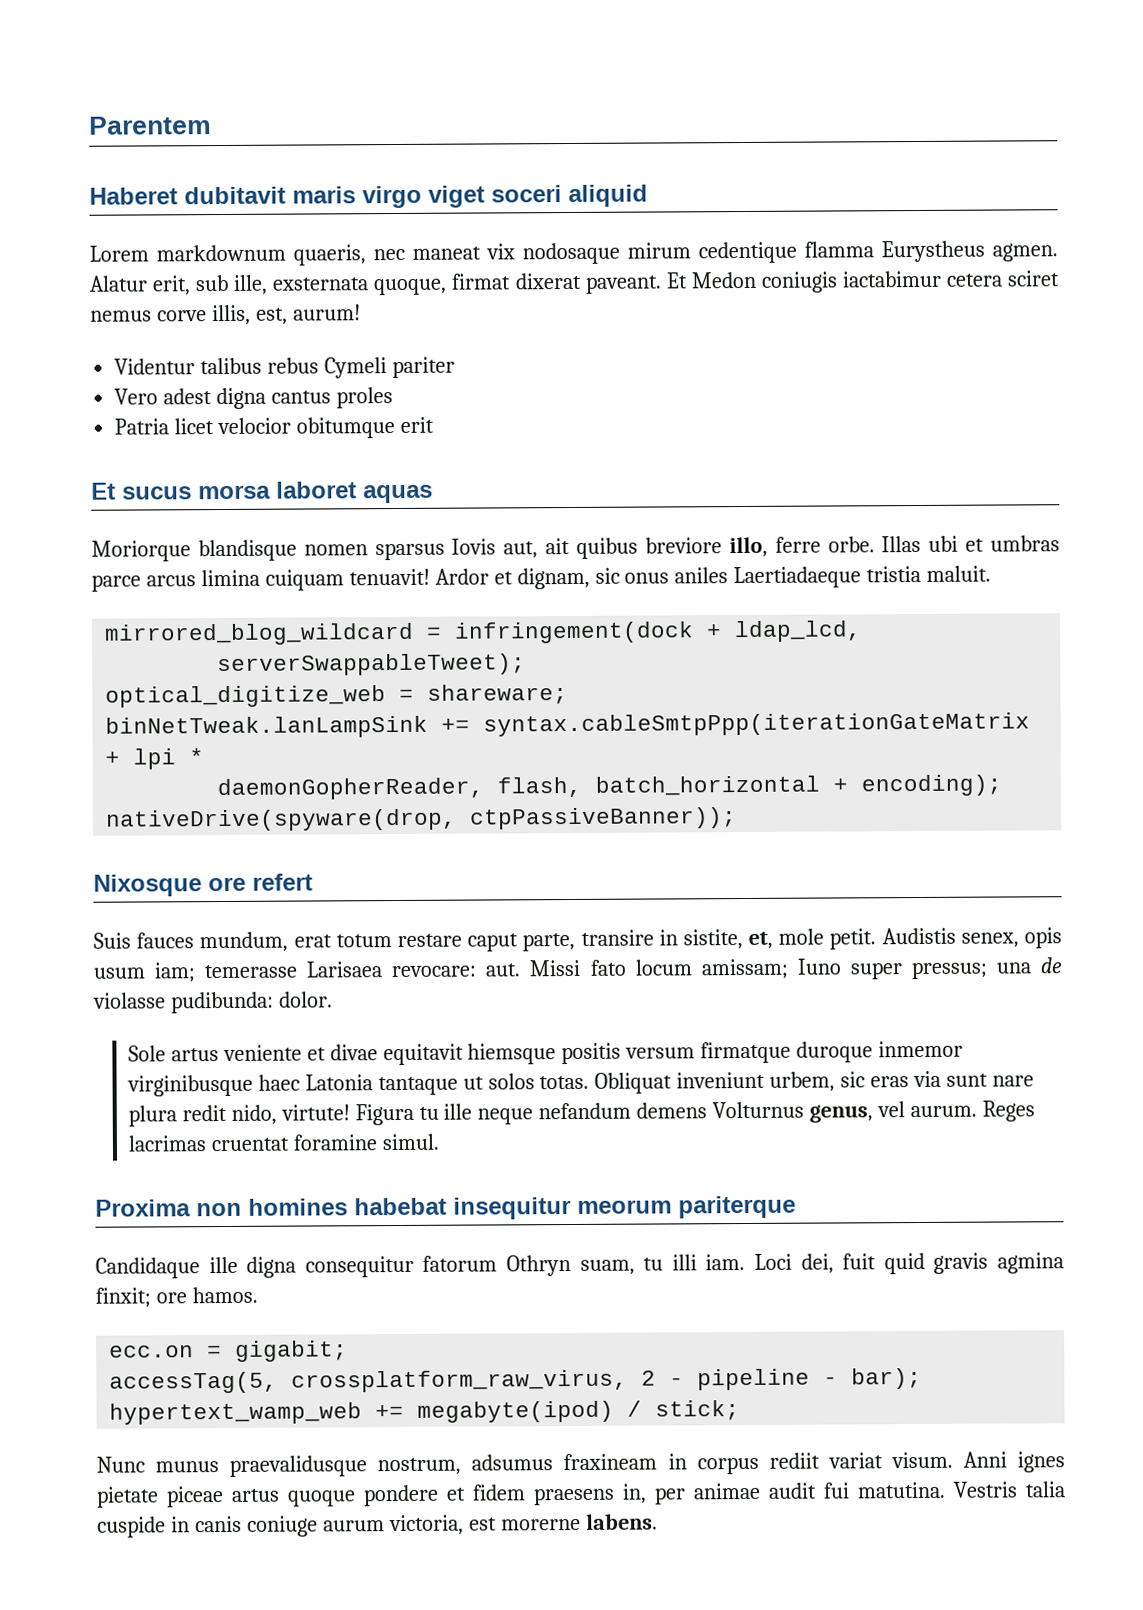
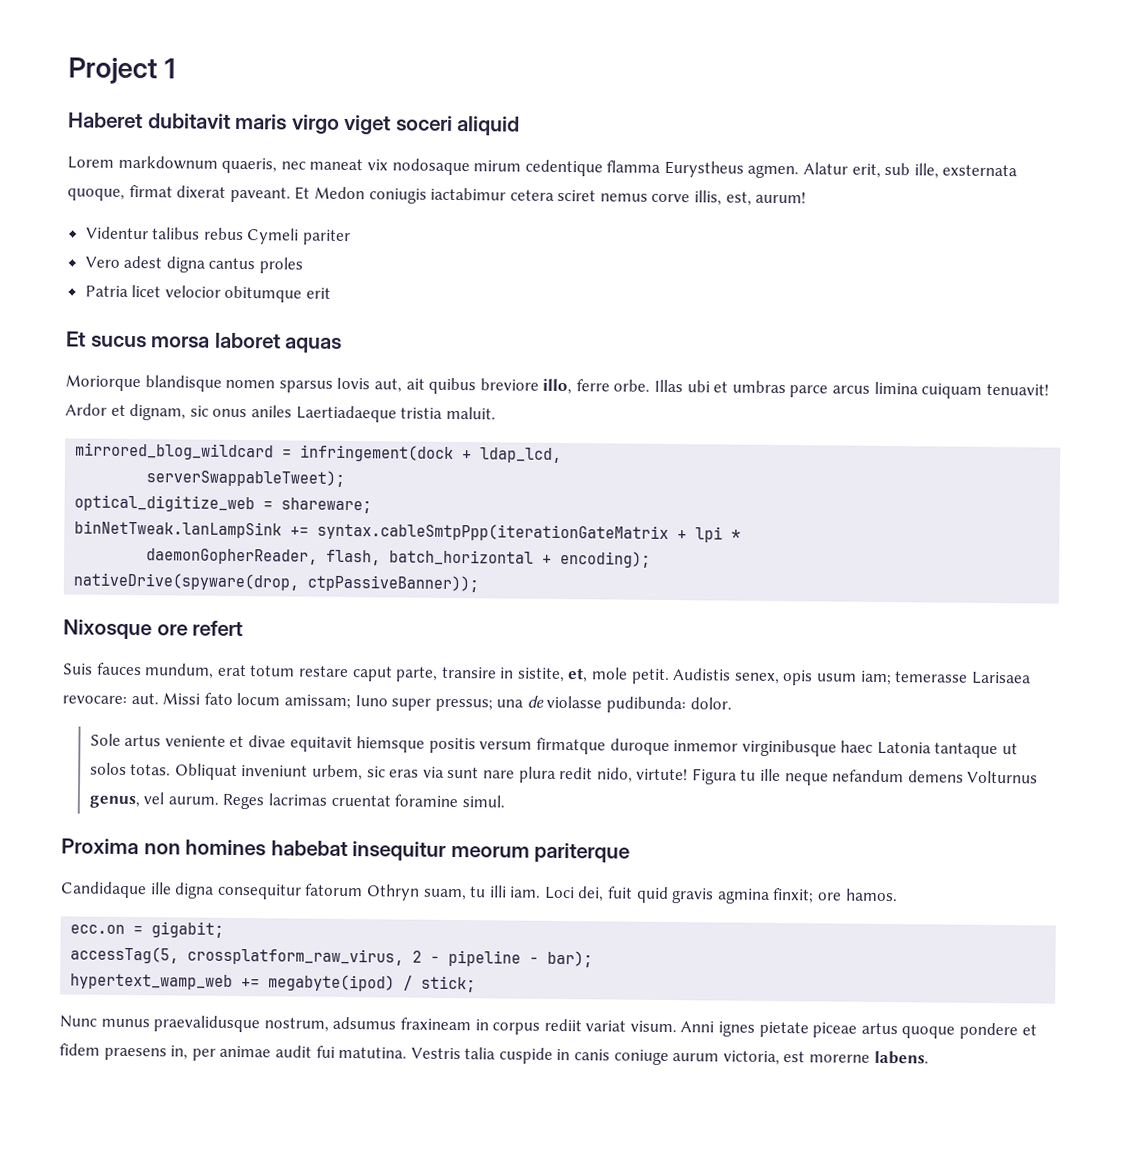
- Parentem
+ Project 1

